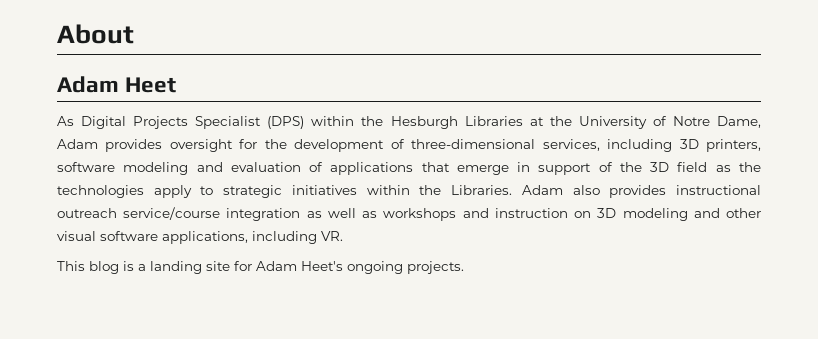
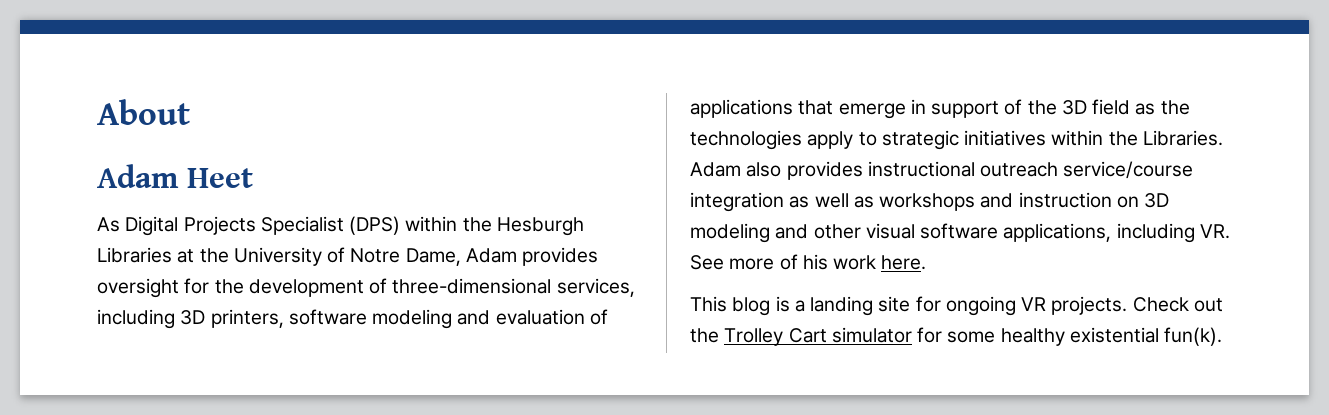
- Adam also provides instructional outreach service/course integration as well as workshops and instruction on 3D modeling and other visual software applications, including VR.
+ Adam also provides instructional outreach service/course integration as well as workshops and instruction on 3D modeling and other visual software applications, including VR. See more of his work here.
- This blog is a landing site for Adam Heet's ongoing projects.
+ This blog is a landing site for ongoing VR projects. Check out the Trolley Cart simulator for some healthy existential fun(k).

